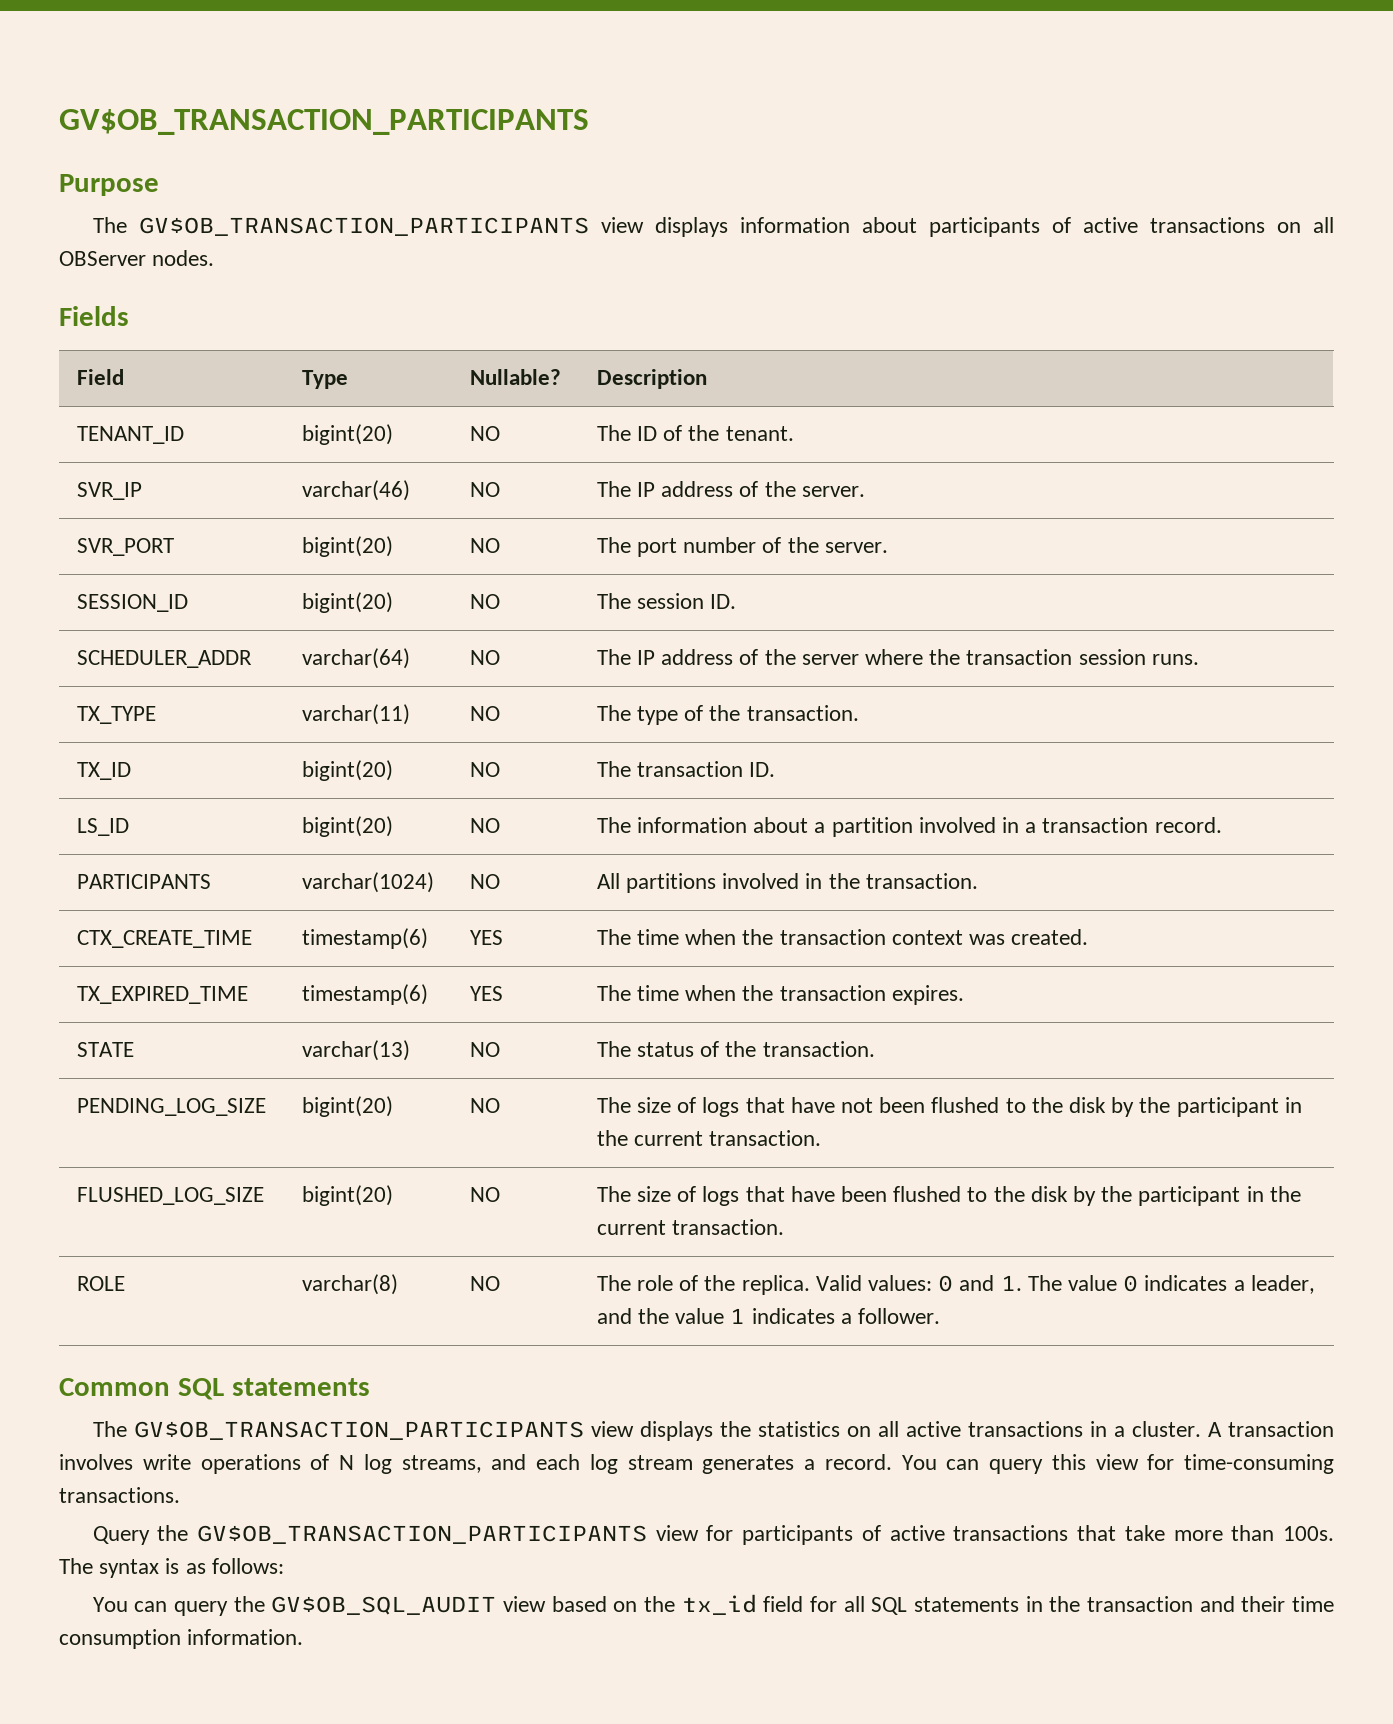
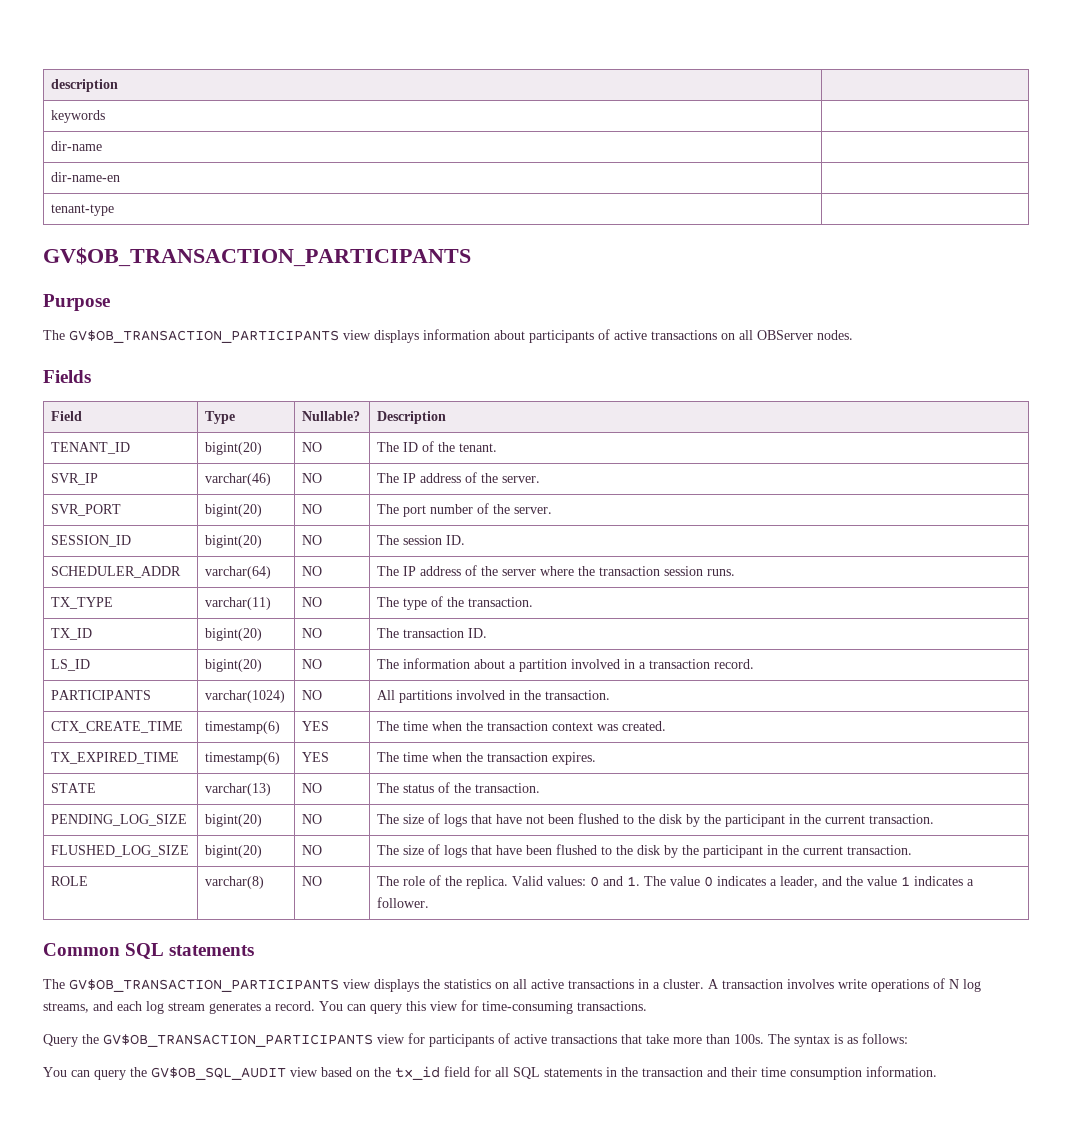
+ description |
+ keywords |
+ dir-name |
+ dir-name-en |
+ tenant-type |

